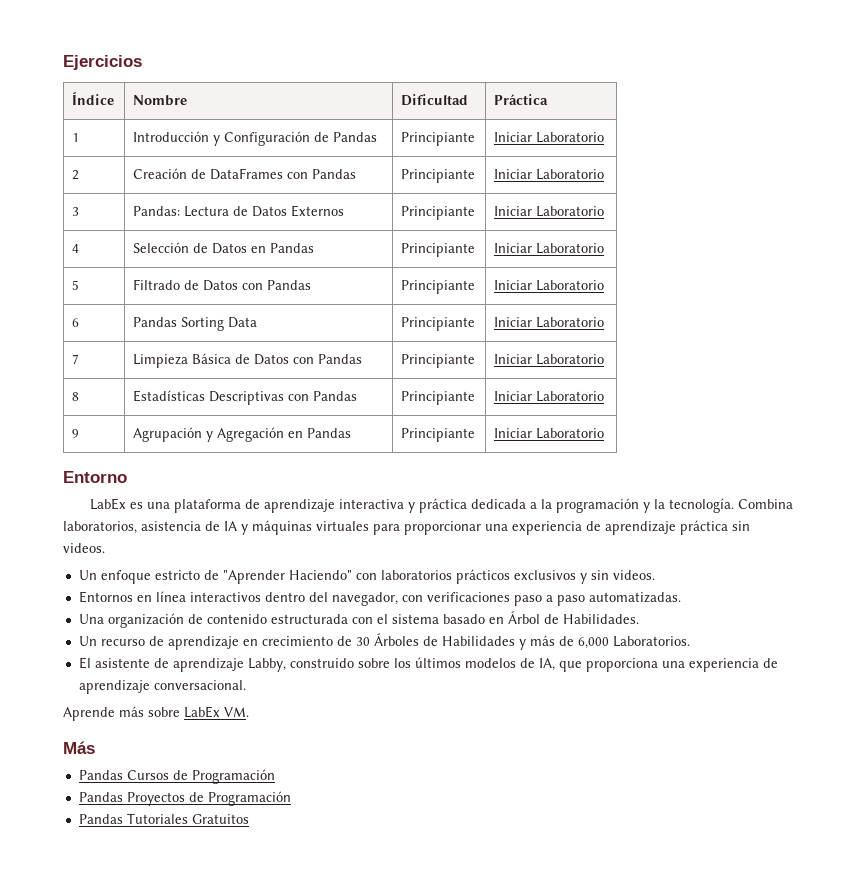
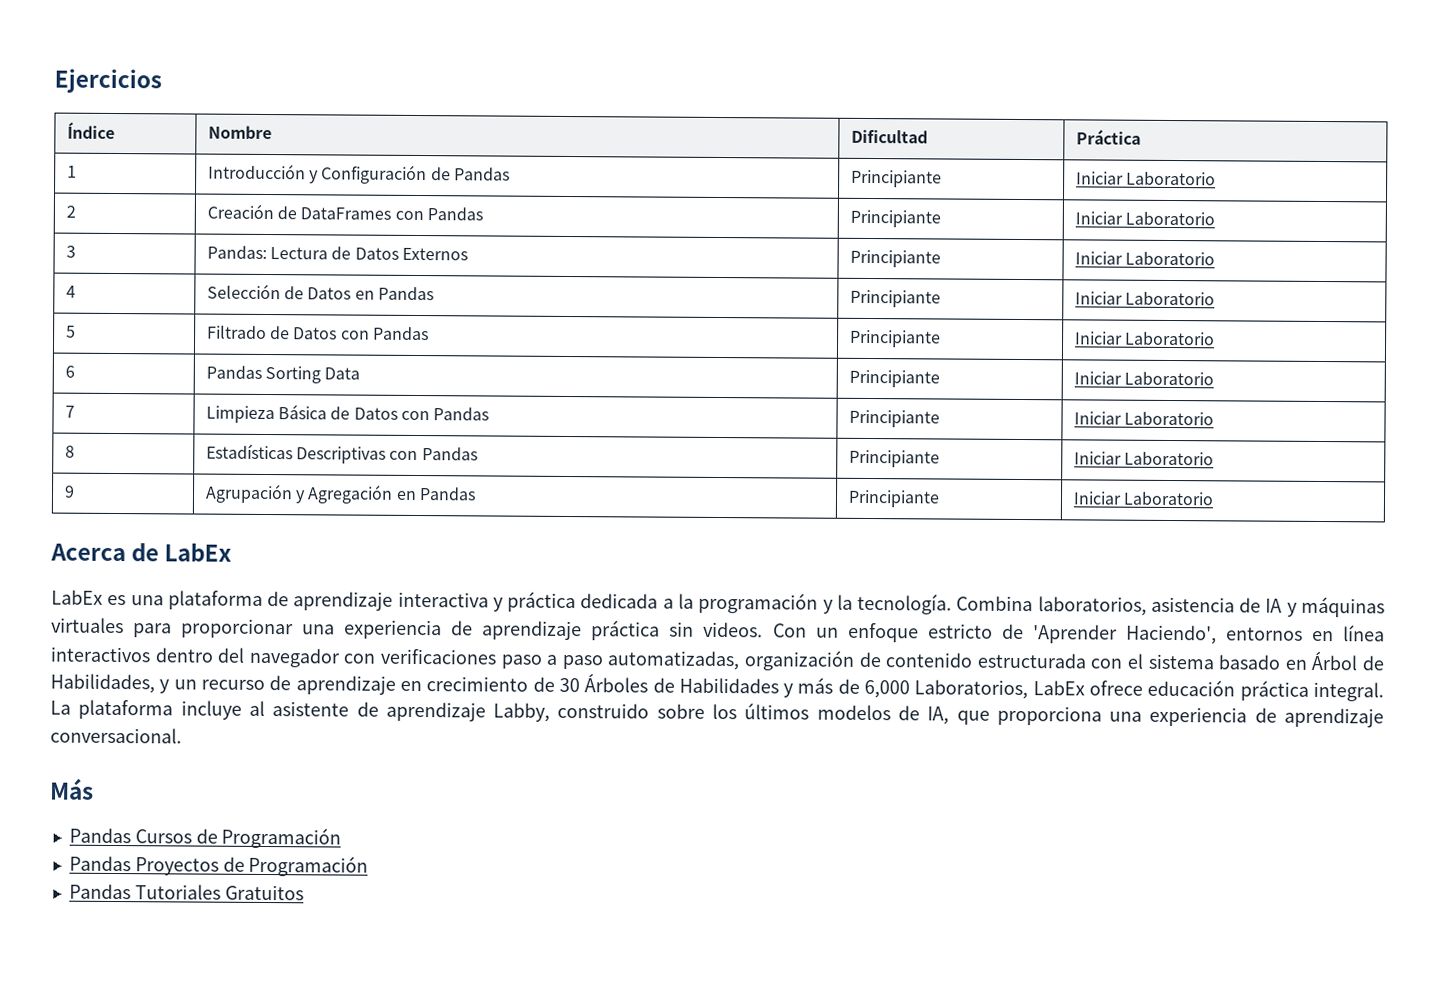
- Entorno
+ Acerca de LabEx
- Combina laboratorios, asistencia de IA y máquinas virtuales para proporcionar una experiencia de aprendizaje práctica sin videos.
- Un enfoque estricto de "Aprender Haciendo" con laboratorios prácticos exclusivos y sin videos.
- Entornos en línea interactivos dentro del navegador, con verificaciones paso a paso automatizadas.
- Una organización de contenido estructurada con el sistema basado en Árbol de Habilidades.
- Un recurso de aprendizaje en crecimiento de 30 Árboles de Habilidades y más de 6,000 Laboratorios.
- El asistente de aprendizaje Labby, construido sobre los últimos modelos de IA, que proporciona una experiencia de aprendizaje conversacional.
+ Combina laboratorios, asistencia de IA y máquinas virtuales para proporcionar una experiencia de aprendizaje práctica sin videos. Con un enfoque estricto de 'Aprender Haciendo', entornos en línea interactivos dentro del navegador con verificaciones paso a paso automatizadas, organización de contenido estructurada con el sistema basado en Árbol de Habilidades, y un recurso de aprendizaje en crecimiento de 30 Árboles de Habilidades y más de 6,000 Laboratorios, LabEx ofrece educación práctica integral. La plataforma incluye al asistente de aprendizaje Labby, construido sobre los últimos modelos de IA, que proporciona una experiencia de aprendizaje conversacional.
- Aprende más sobre LabEx VM.

